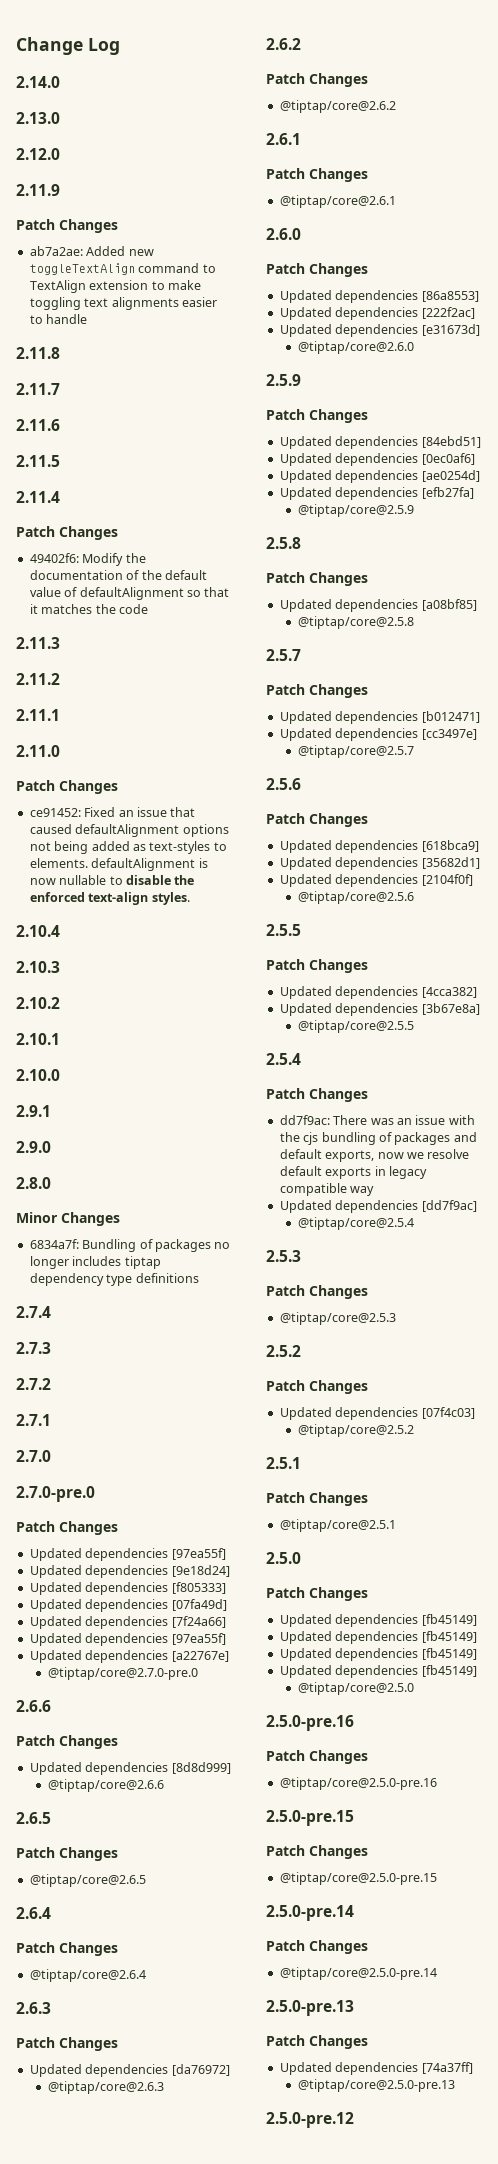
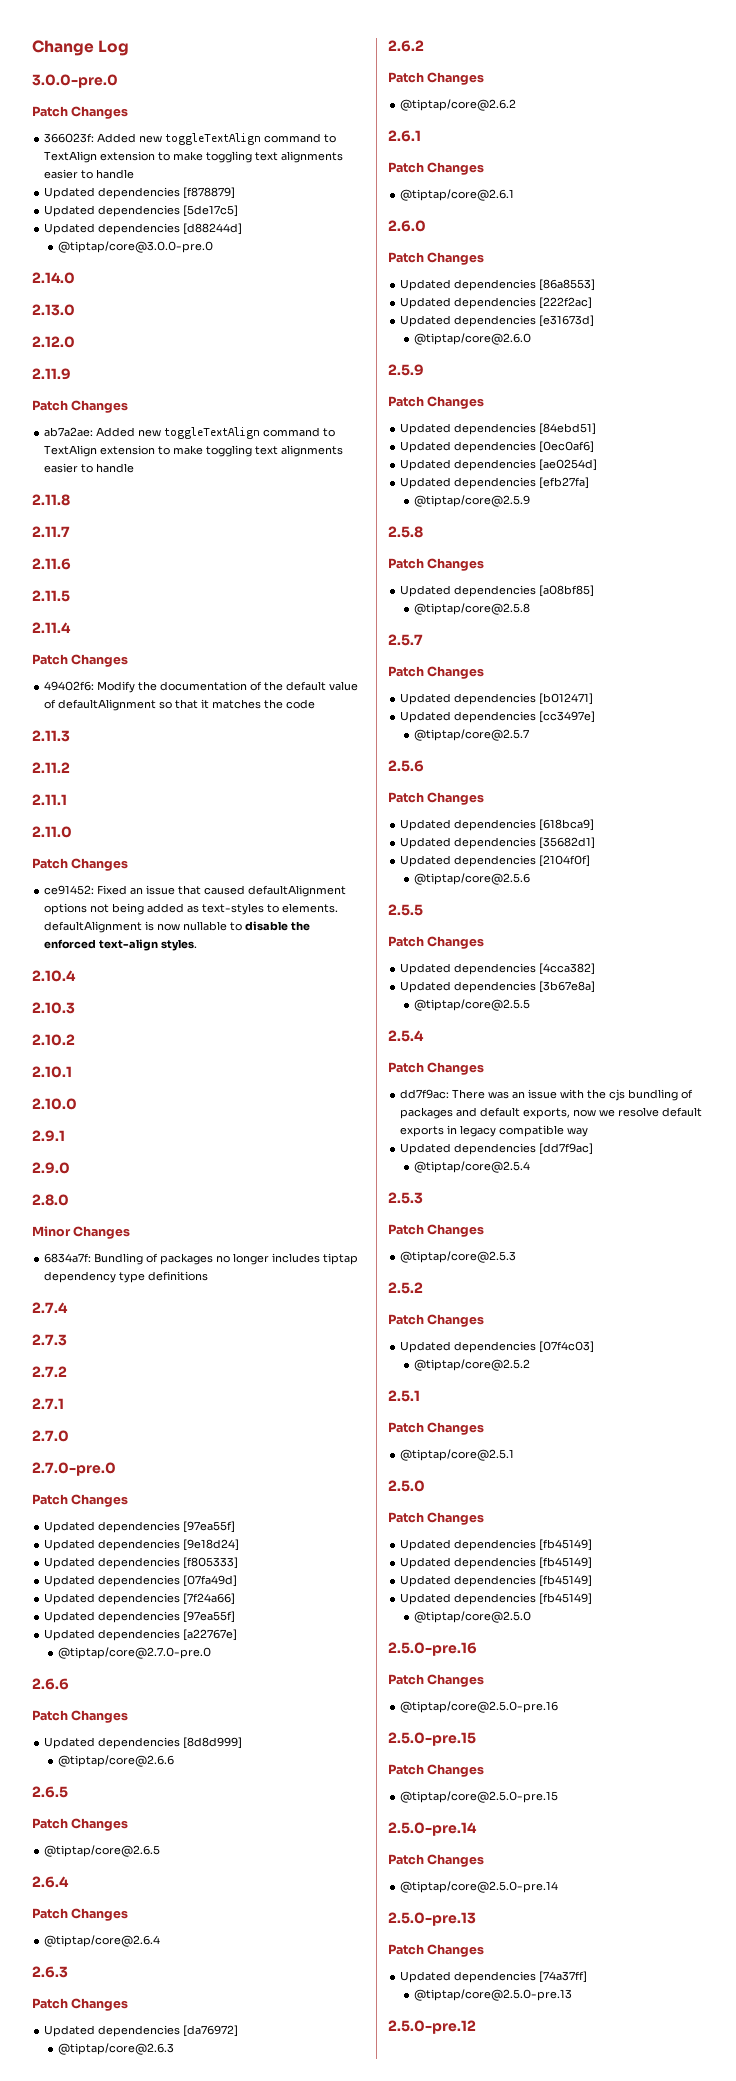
+ 3.0.0-pre.0
+ Patch Changes
+ 366023f: Added new toggleTextAlign command to TextAlign extension to make toggling text alignments easier to handle
+ Updated dependencies [f878879]
+ Updated dependencies [5de17c5]
+ Updated dependencies [d88244d]
+ @tiptap/core@3.0.0-pre.0

